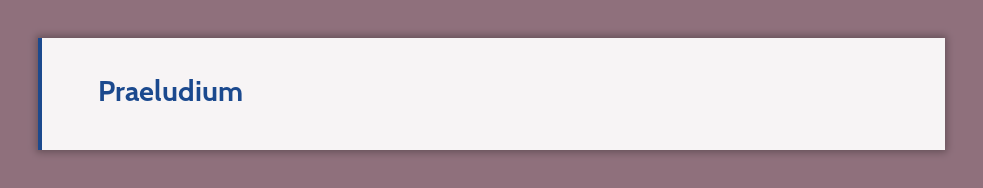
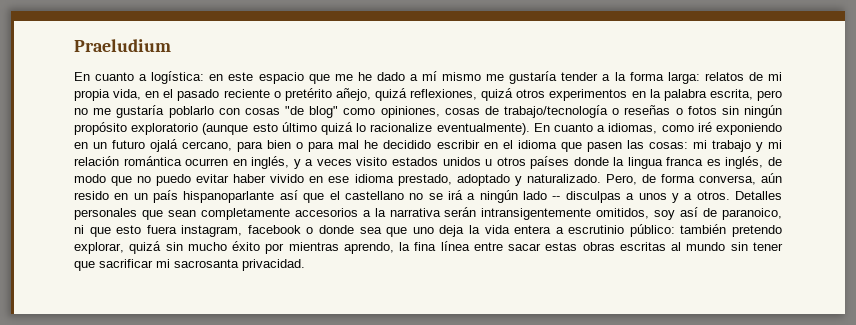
+ En cuanto a logística: en este espacio que me he dado a mí mismo me gustaría tender a la forma larga: relatos de mi propia vida, en el pasado reciente o pretérito añejo, quizá reflexiones, quizá otros experimentos en la palabra escrita, pero no me gustaría poblarlo con cosas "de blog" como opiniones, cosas de trabajo/tecnología o reseñas o fotos sin ningún propósito exploratorio (aunque esto último quizá lo racionalize eventualmente). En cuanto a idiomas, como iré exponiendo en un futuro ojalá cercano, para bien o para mal he decidido escribir en el idioma que pasen las cosas: mi trabajo y mi relación romántica ocurren en inglés, y a veces visito estados unidos u otros países donde la lingua franca es inglés, de modo que no puedo evitar haber vivido en ese idioma prestado, adoptado y naturalizado. Pero, de forma conversa, aún resido en un país hispanoparlante así que el castellano no se irá a ningún lado -- disculpas a unos y a otros. Detalles personales que sean completamente accesorios a la narrativa serán intransigentemente omitidos, soy así de paranoico, ni que esto fuera instagram, facebook o donde sea que uno deja la vida entera a escrutinio público: también pretendo explorar, quizá sin mucho éxito por mientras aprendo, la fina línea entre sacar estas obras escritas al mundo sin tener que sacrificar mi sacrosanta privacidad.

